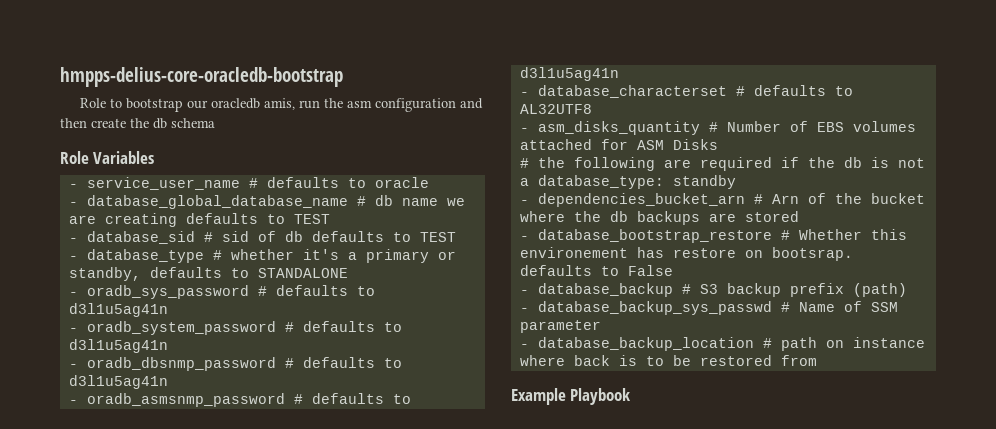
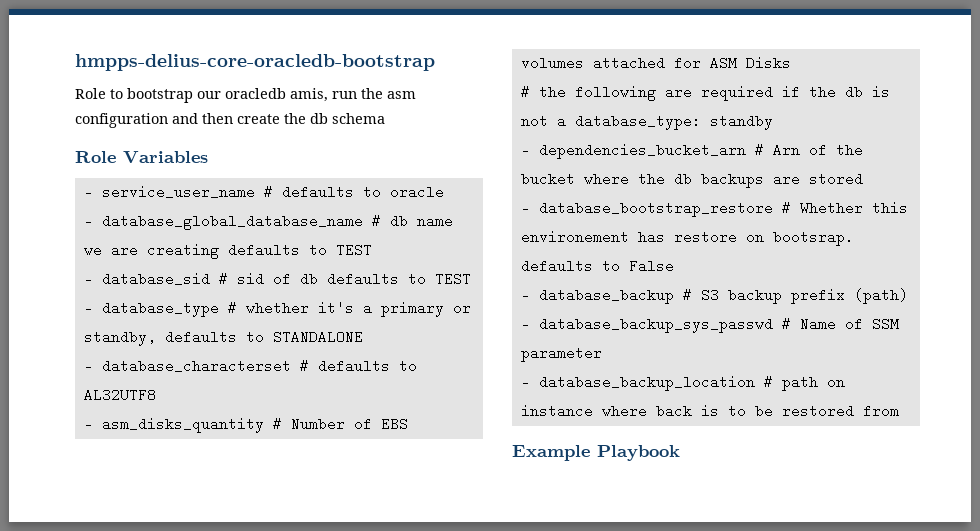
- - oradb_sys_password # defaults to d3l1u5ag41n
- - oradb_system_password # defaults to d3l1u5ag41n
- - oradb_dbsnmp_password # defaults to d3l1u5ag41n
- - oradb_asmsnmp_password # defaults to d3l1u5ag41n

